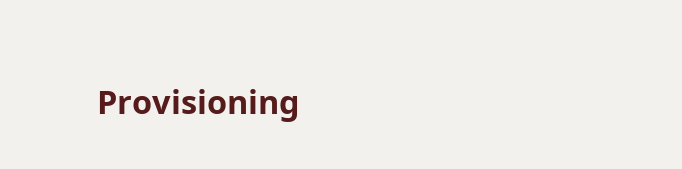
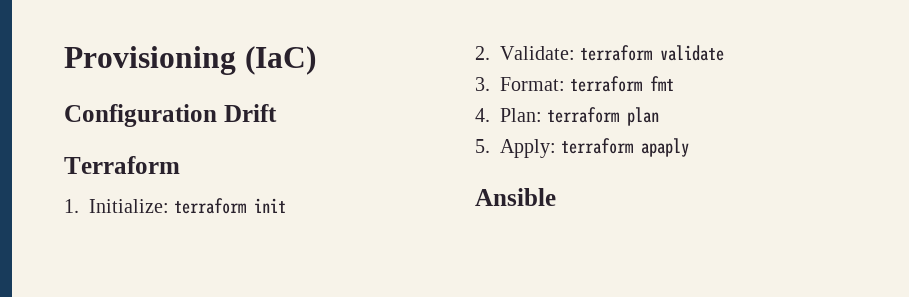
- Provisioning
+ Provisioning (IaC)
+ Configuration Drift
+ Terraform
+ 1. Initialize: terraform init
+ 2. Validate: terraform validate
+ 3. Format: terraform fmt
+ 4. Plan: terraform plan
+ 5. Apply: terraform apaply
+ Ansible

